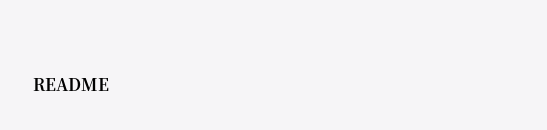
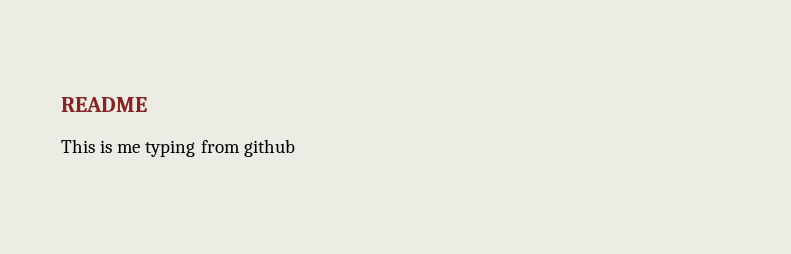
+ This is me typing from github

